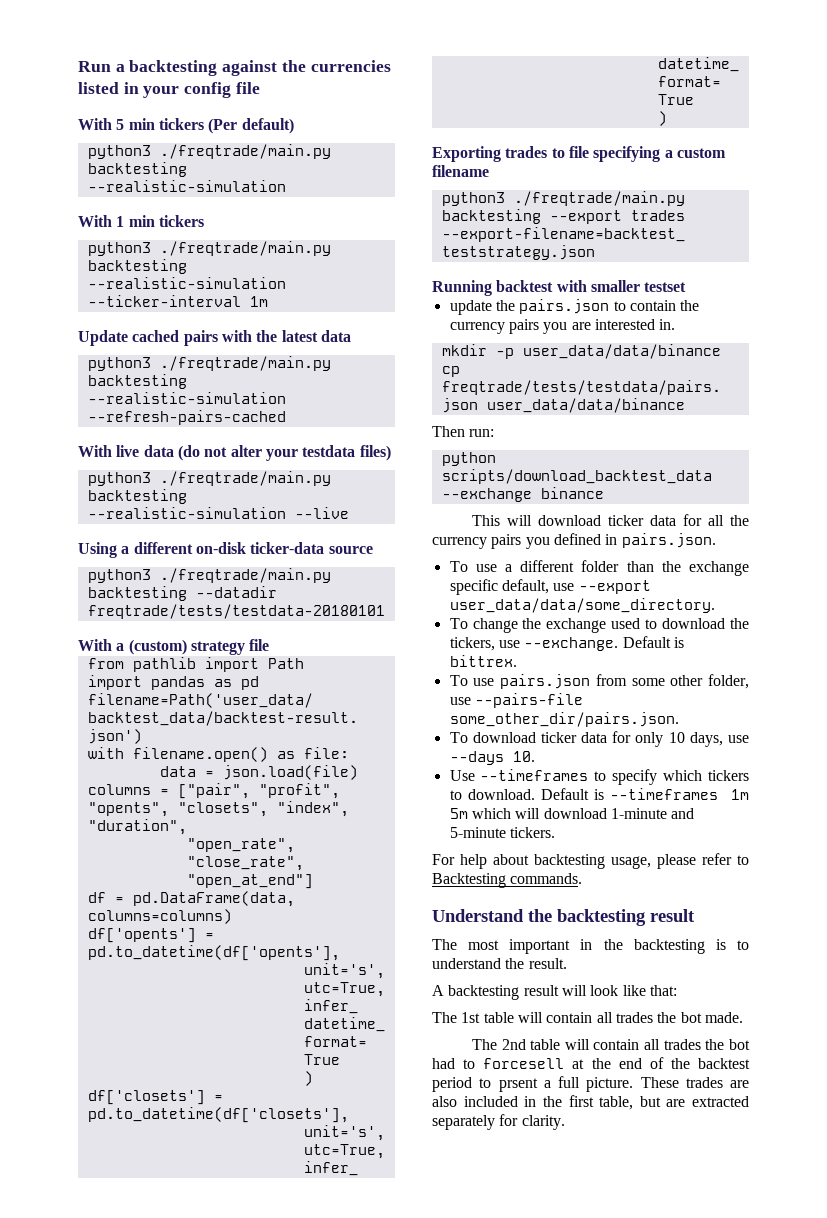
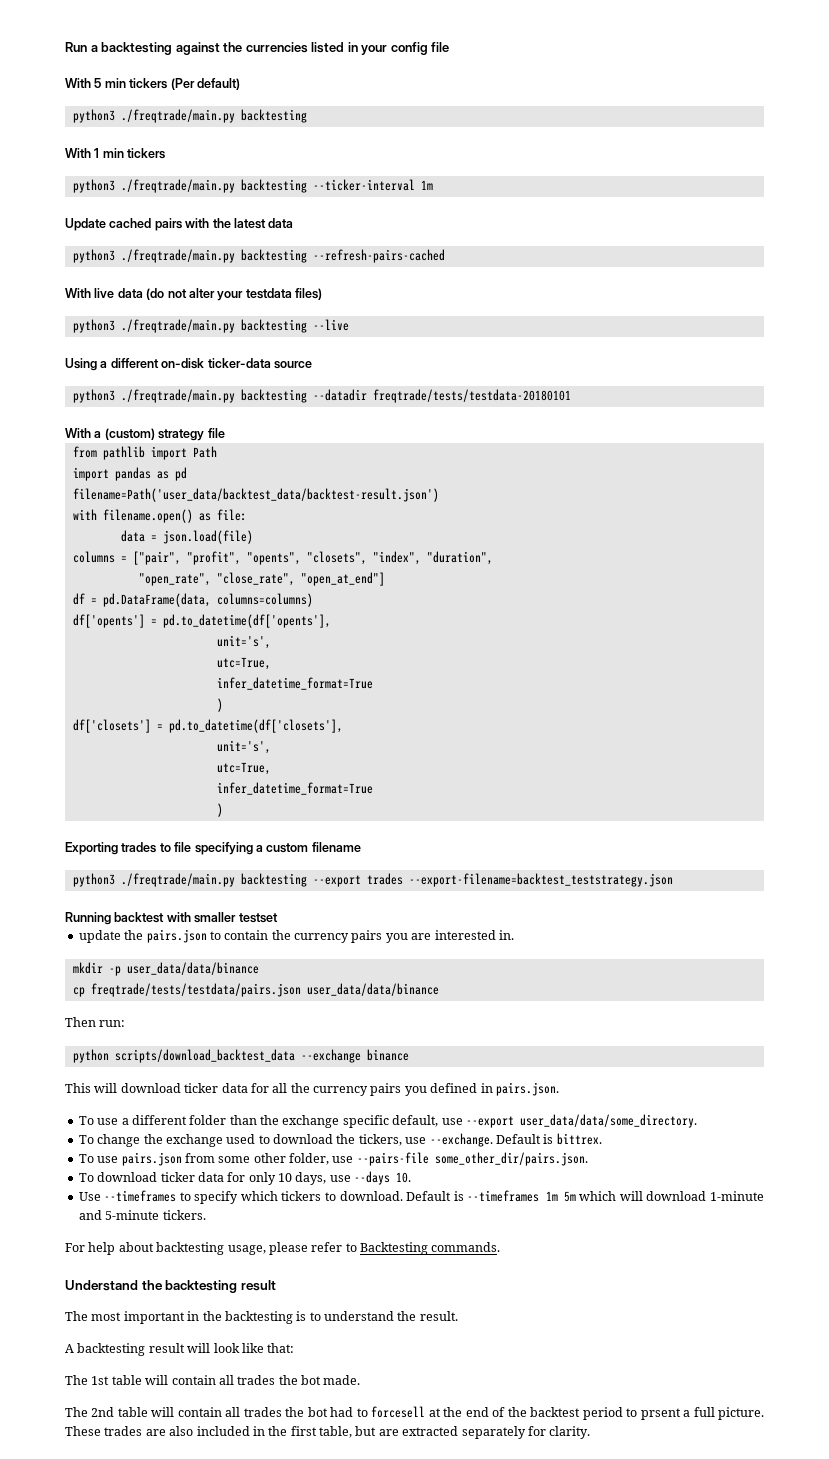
  With 5 min tickers (Per default)
- python3 ./freqtrade/main.py backtesting --realistic-simulation
+ python3 ./freqtrade/main.py backtesting
- python3 ./freqtrade/main.py backtesting --realistic-simulation --ticker-interval 1m
+ python3 ./freqtrade/main.py backtesting --ticker-interval 1m
- python3 ./freqtrade/main.py backtesting --realistic-simulation --refresh-pairs-cached
+ python3 ./freqtrade/main.py backtesting --refresh-pairs-cached
- python3 ./freqtrade/main.py backtesting --realistic-simulation --live
+ python3 ./freqtrade/main.py backtesting --live

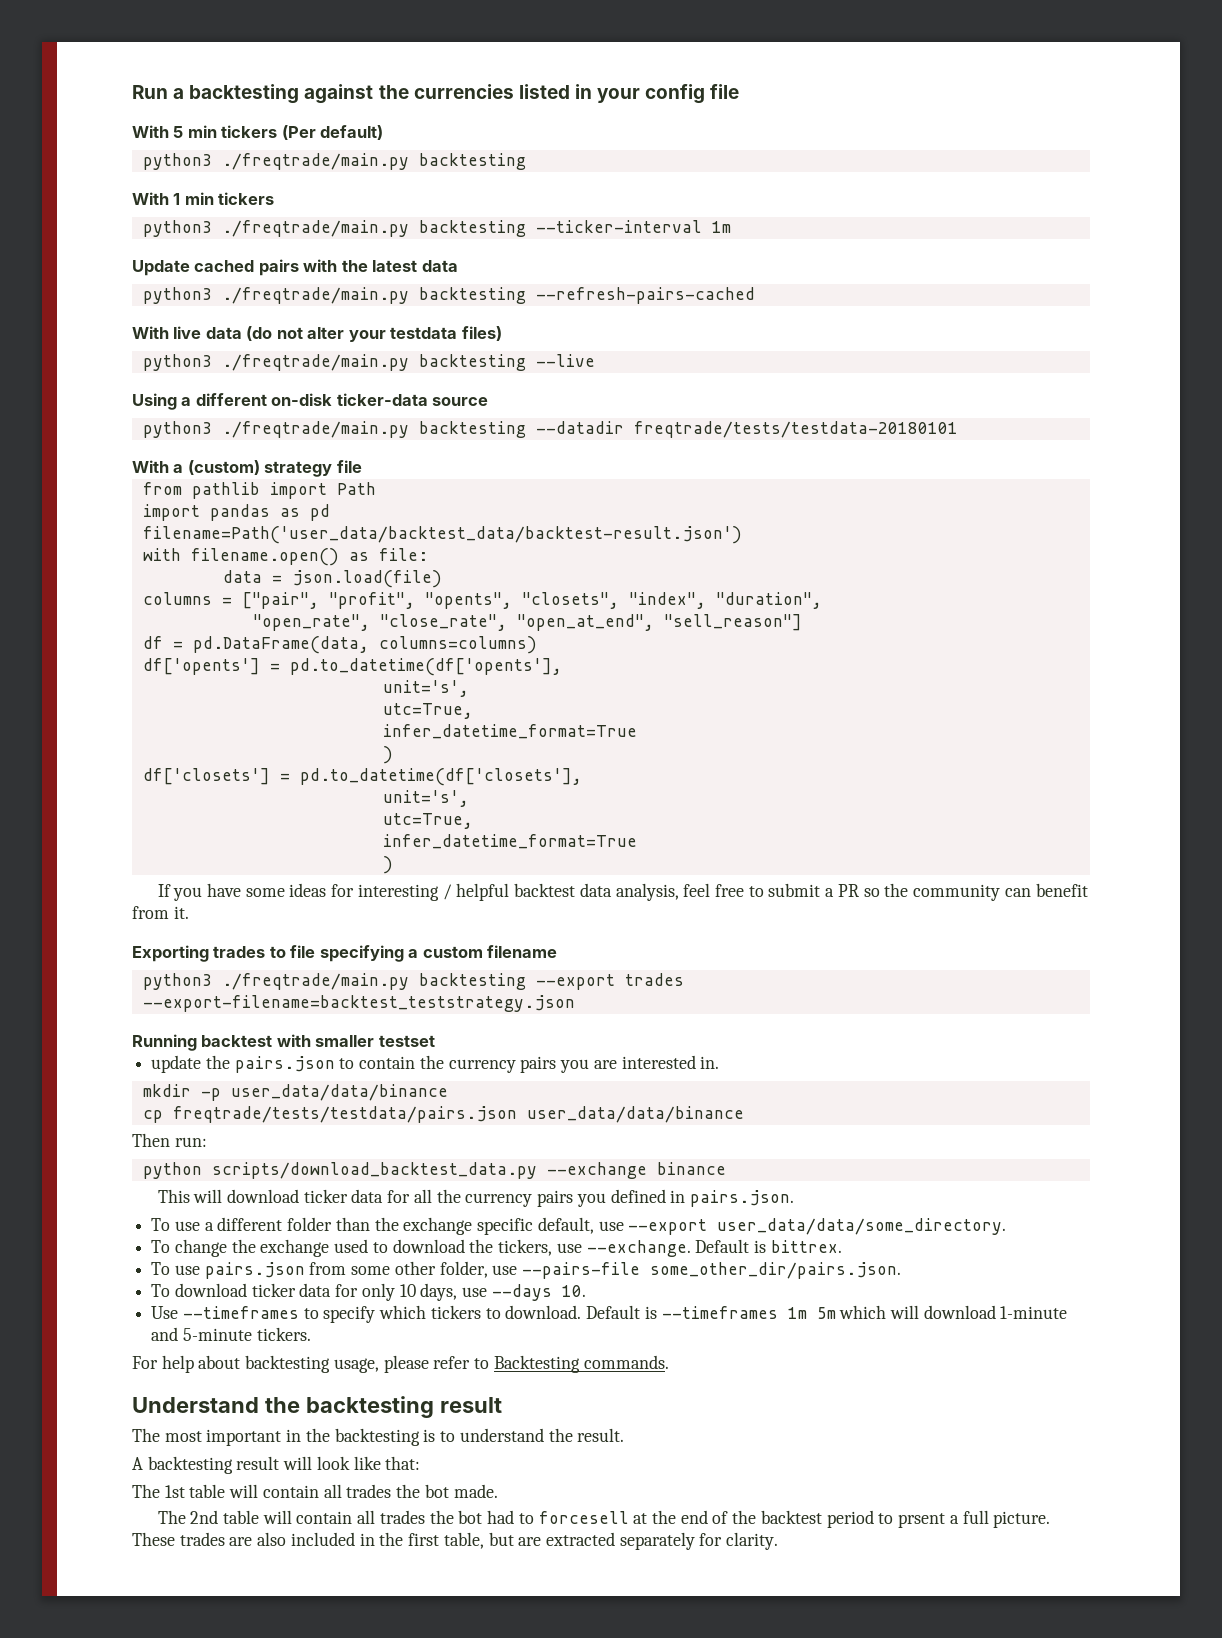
- "open_rate", "close_rate", "open_at_end"]
+ "open_rate", "close_rate", "open_at_end", "sell_reason"]
+ If you have some ideas for interesting / helpful backtest data analysis, feel free to submit a PR so the community can benefit from it.
- python scripts/download_backtest_data --exchange binance
+ python scripts/download_backtest_data.py --exchange binance

